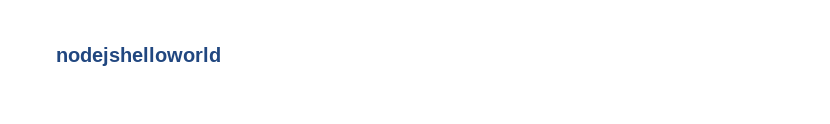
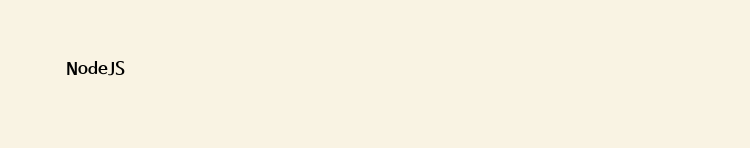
- nodejshelloworld
+ NodeJS

